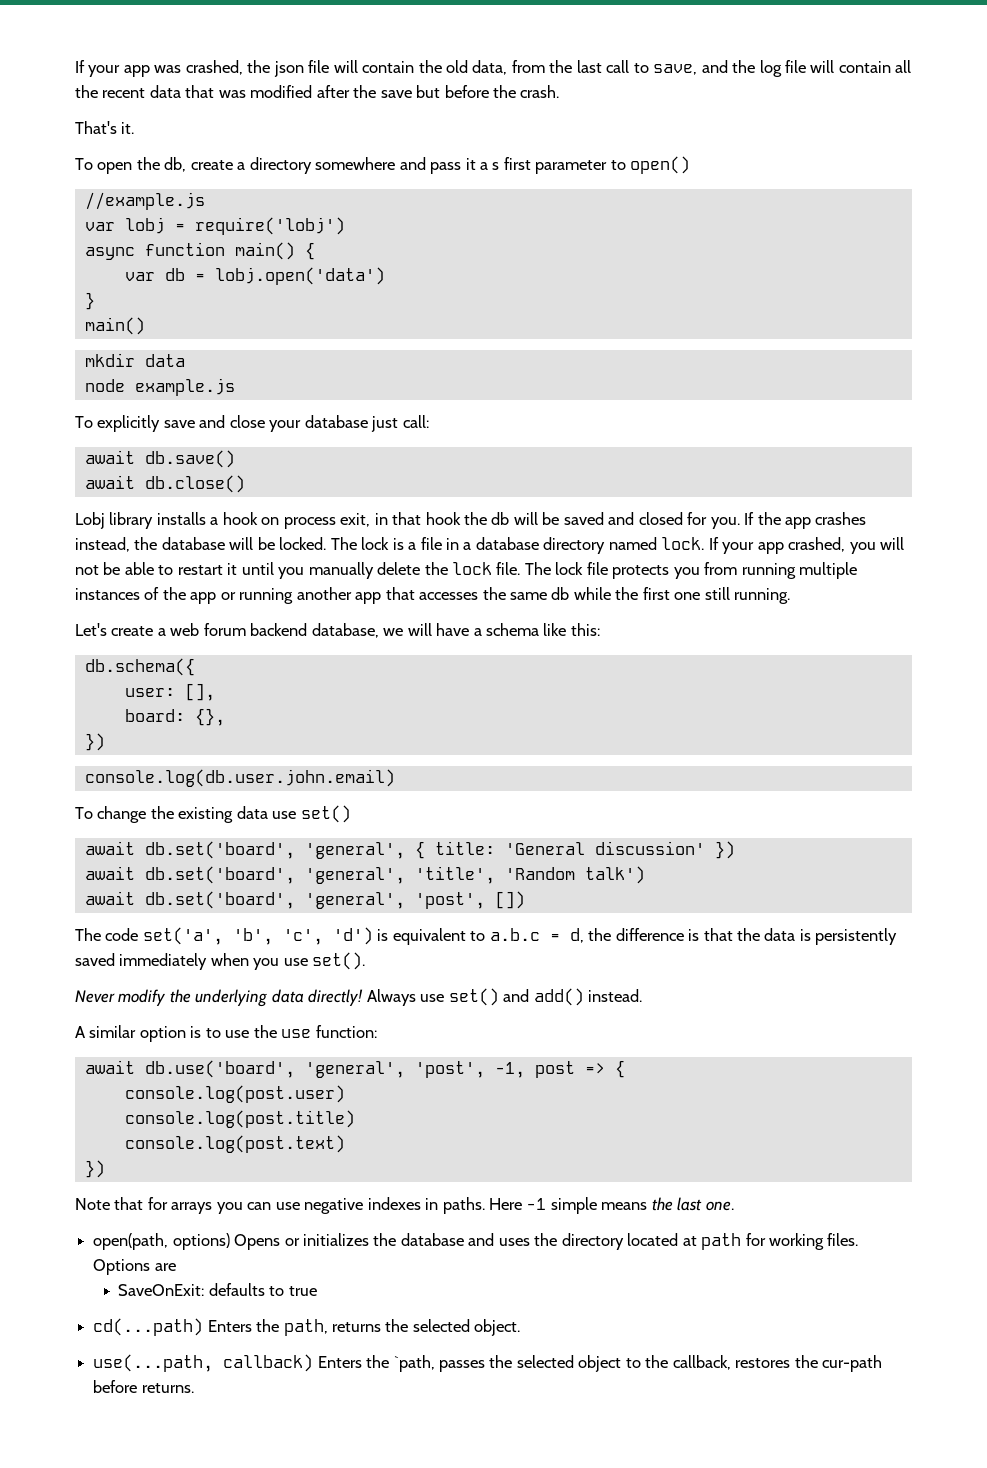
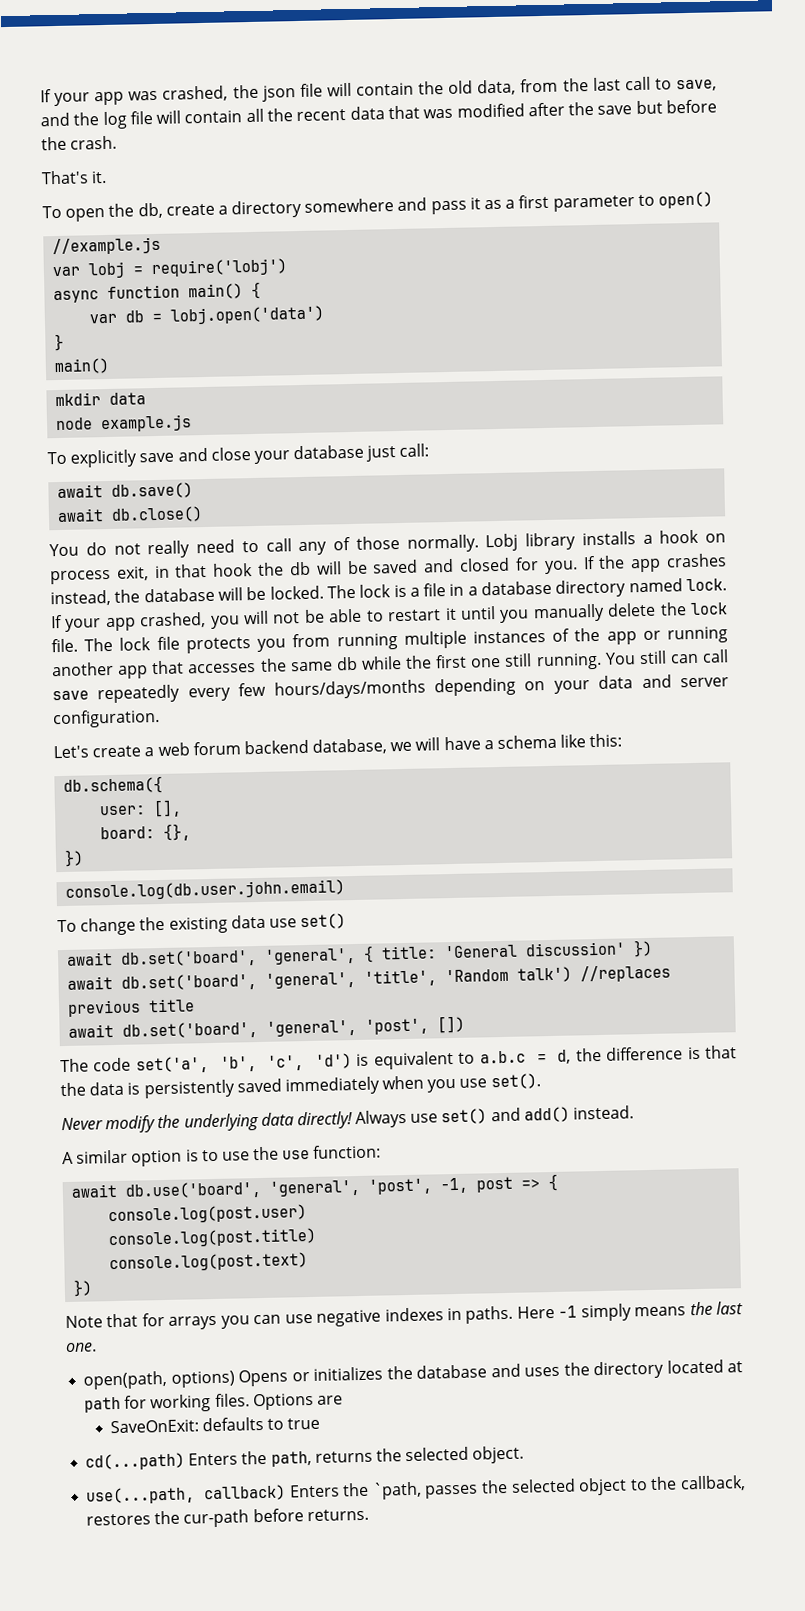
- To open the db, create a directory somewhere and pass it a s first parameter to open()
+ To open the db, create a directory somewhere and pass it as a first parameter to open()
+ You do not really need to call any of those normally.
+ You still can call save repeatedly every few hours/days/months depending on your data and server configuration.
- await db.set('board', 'general', 'title', 'Random talk')
+ await db.set('board', 'general', 'title', 'Random talk') //replaces previous title
- Here -1 simple means the last one.
+ Here -1 simply means the last one.

